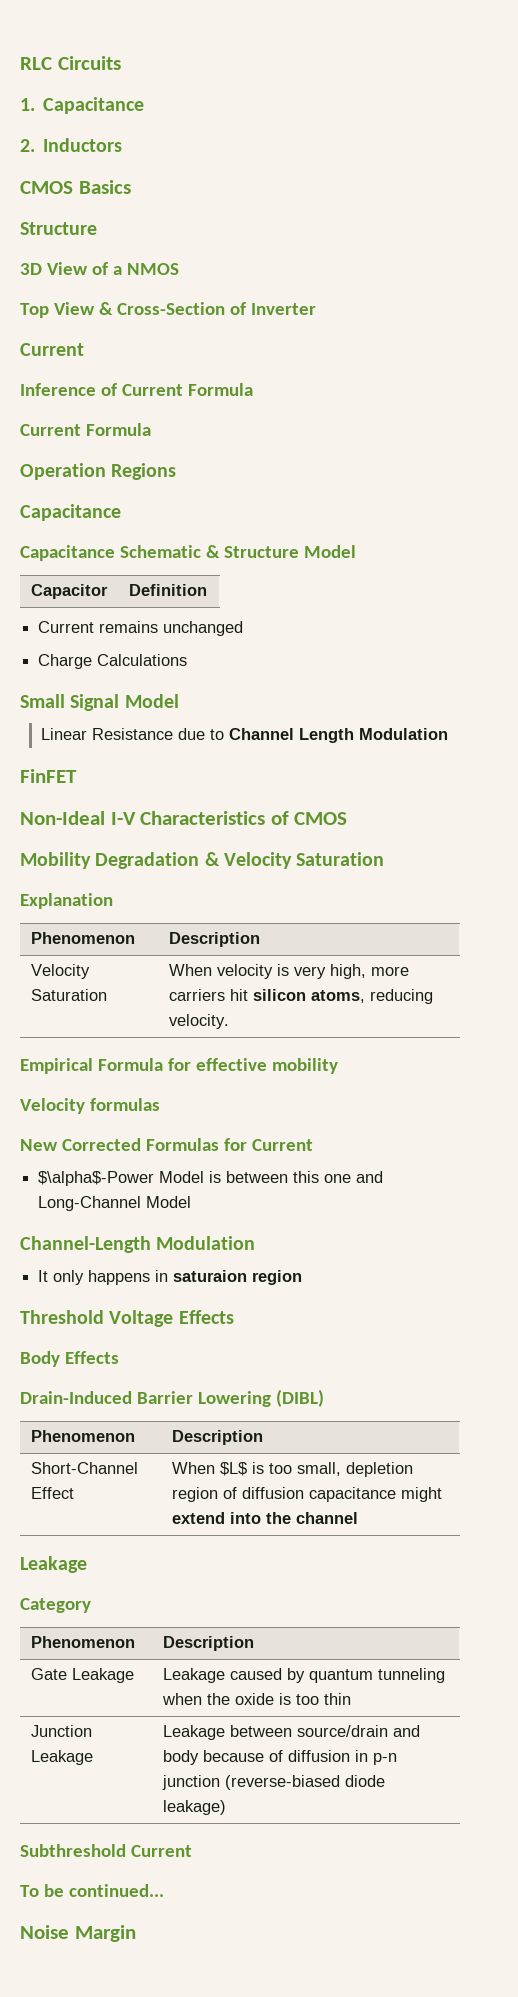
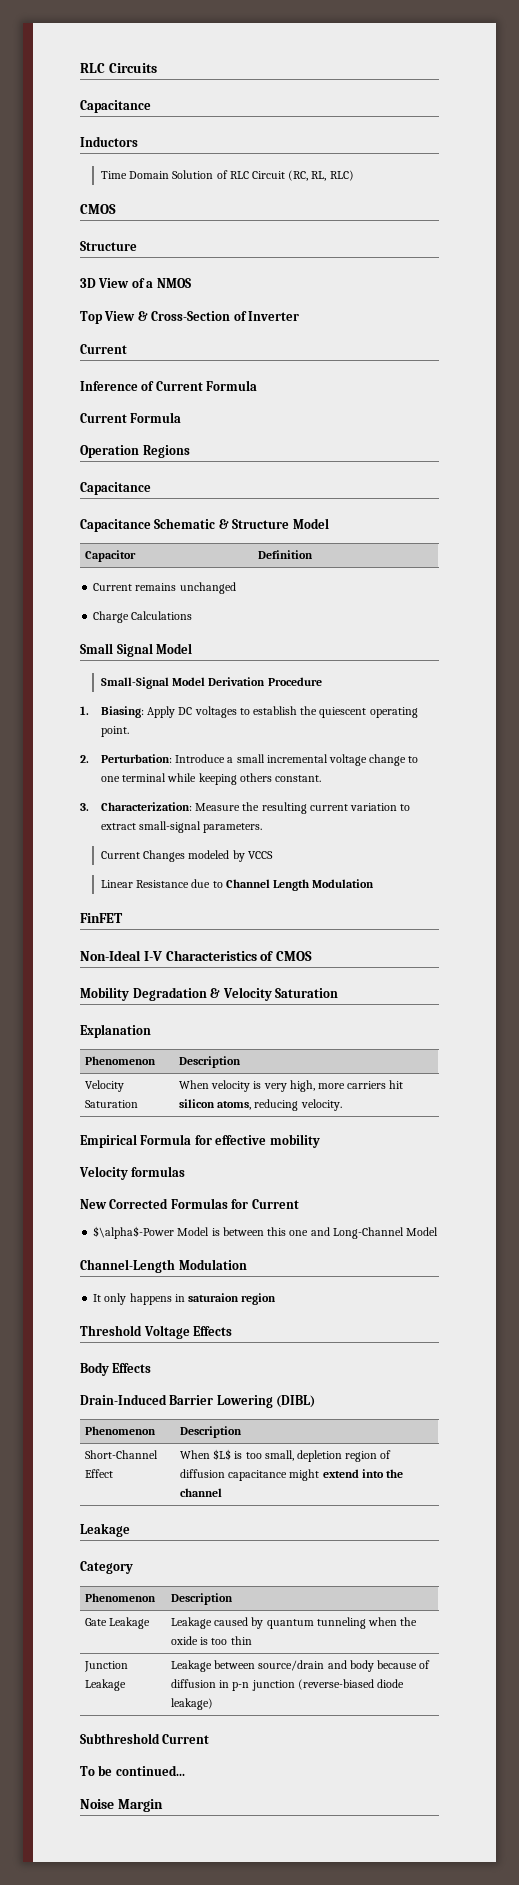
  RLC Circuits
- 1. Capacitance
- 2. Inductors
+ Capacitance
+ Inductors
- CMOS Basics
+ Time Domain Solution of RLC Circuit (RC, RL, RLC)
+ CMOS
+ Small-Signal Model Derivation Procedure
+ 1. Biasing: Apply DC voltages to establish the quiescent operating point.
+ 2. Perturbation: Introduce a small incremental voltage change to one terminal while keeping others constant.
+ 3. Characterization: Measure the resulting current variation to extract small-signal parameters.
+ Current Changes modeled by VCCS

